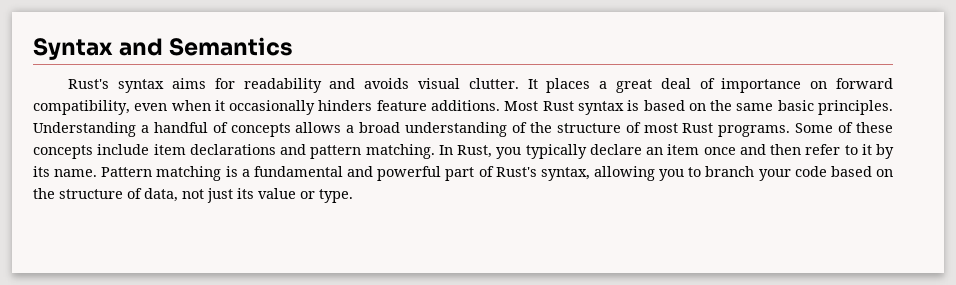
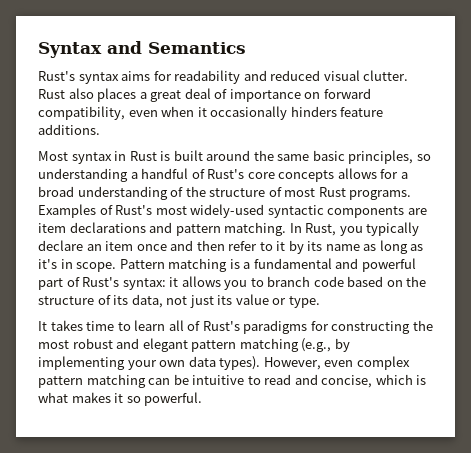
- Rust's syntax aims for readability and avoids visual clutter.
+ Rust's syntax aims for readability and reduced visual clutter.
- It places a great deal of importance on forward compatibility, even when it occasionally hinders feature additions. Most Rust syntax is based on the same basic principles. Understanding a handful of concepts allows a broad understanding of the structure of most Rust programs.
+ Rust also places a great deal of importance on forward compatibility, even when it occasionally hinders feature additions.
+ Most syntax in Rust is built around the same basic principles, so understanding a handful of Rust's core concepts allows for a broad understanding of the structure of most Rust programs.
- Some of these concepts include item declarations and pattern matching.
+ Examples of Rust's most widely-used syntactic components are item declarations and pattern matching.
- In Rust, you typically declare an item once and then refer to it by its name.
+ In Rust, you typically declare an item once and then refer to it by its name as long as it's in scope.
- Pattern matching is a fundamental and powerful part of Rust's syntax, allowing you to branch your code based on the structure of data, not just its value or type.
+ Pattern matching is a fundamental and powerful part of Rust's syntax: it allows you to branch code based on the structure of its data, not just its value or type.
+ It takes time to learn all of Rust's paradigms for constructing the most robust and elegant pattern matching (e.g., by implementing your own data types). However, even complex pattern matching can be intuitive to read and concise, which is what makes it so powerful.

